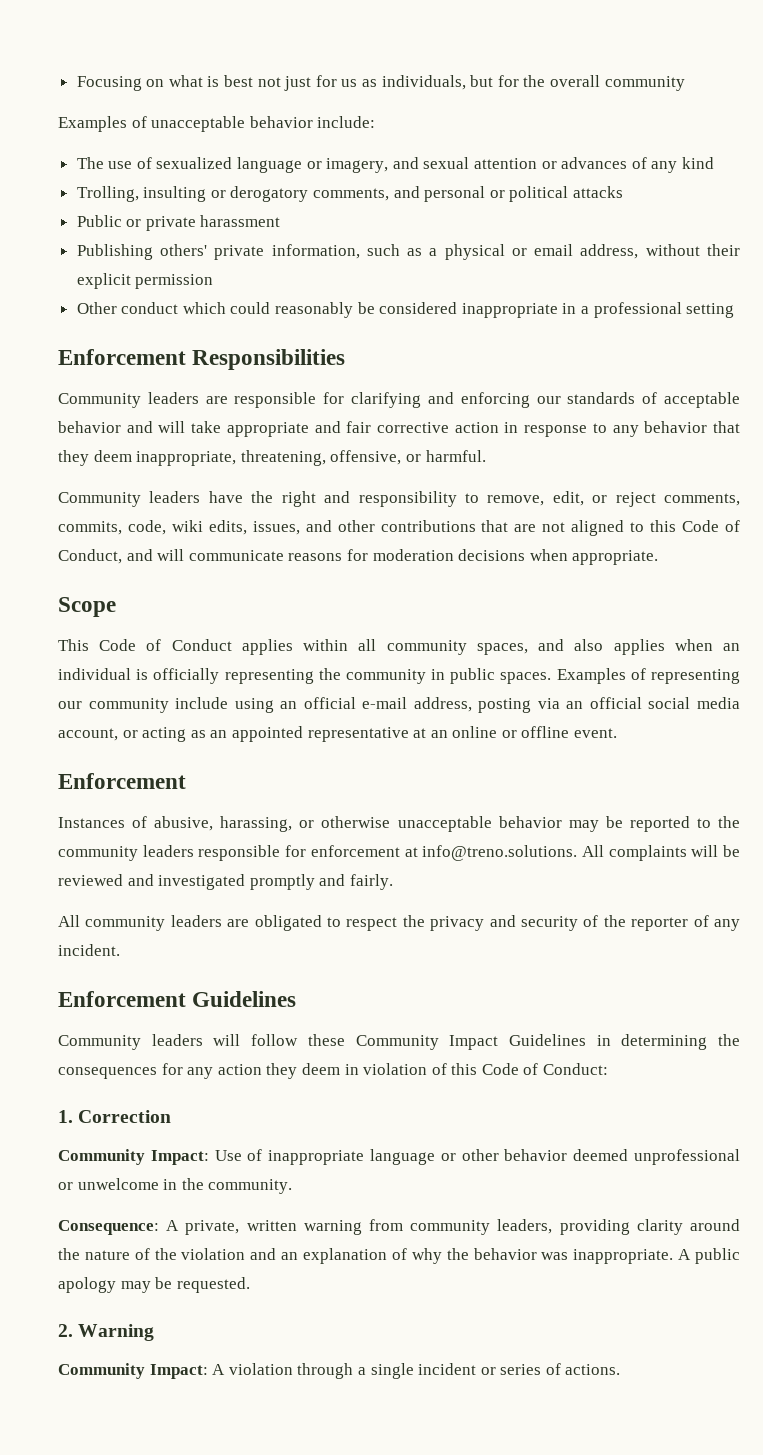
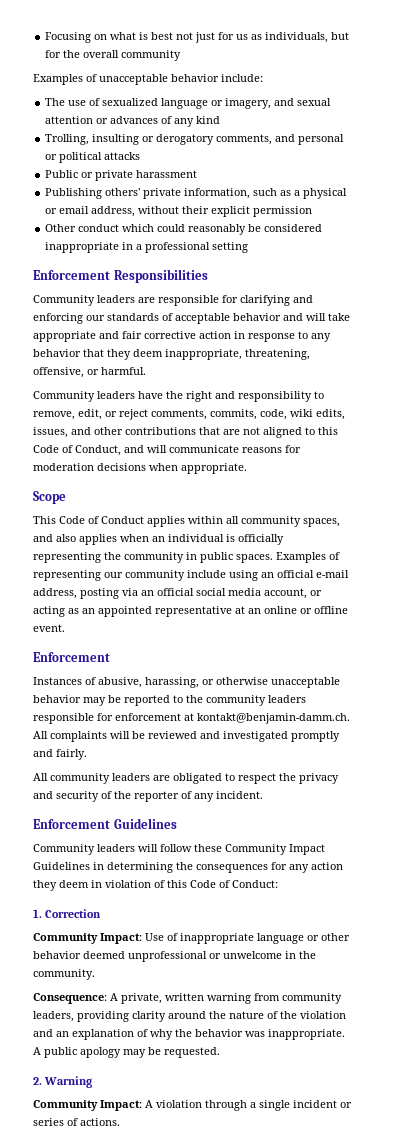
- Instances of abusive, harassing, or otherwise unacceptable behavior may be reported to the community leaders responsible for enforcement at info@treno.solutions. All complaints will be reviewed and investigated promptly and fairly.
+ Instances of abusive, harassing, or otherwise unacceptable behavior may be reported to the community leaders responsible for enforcement at kontakt@benjamin-damm.ch. All complaints will be reviewed and investigated promptly and fairly.

